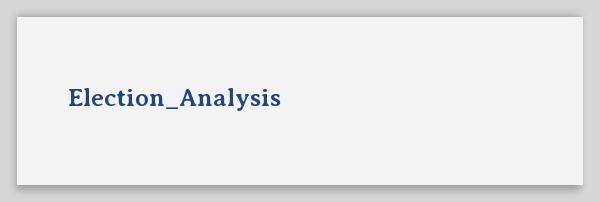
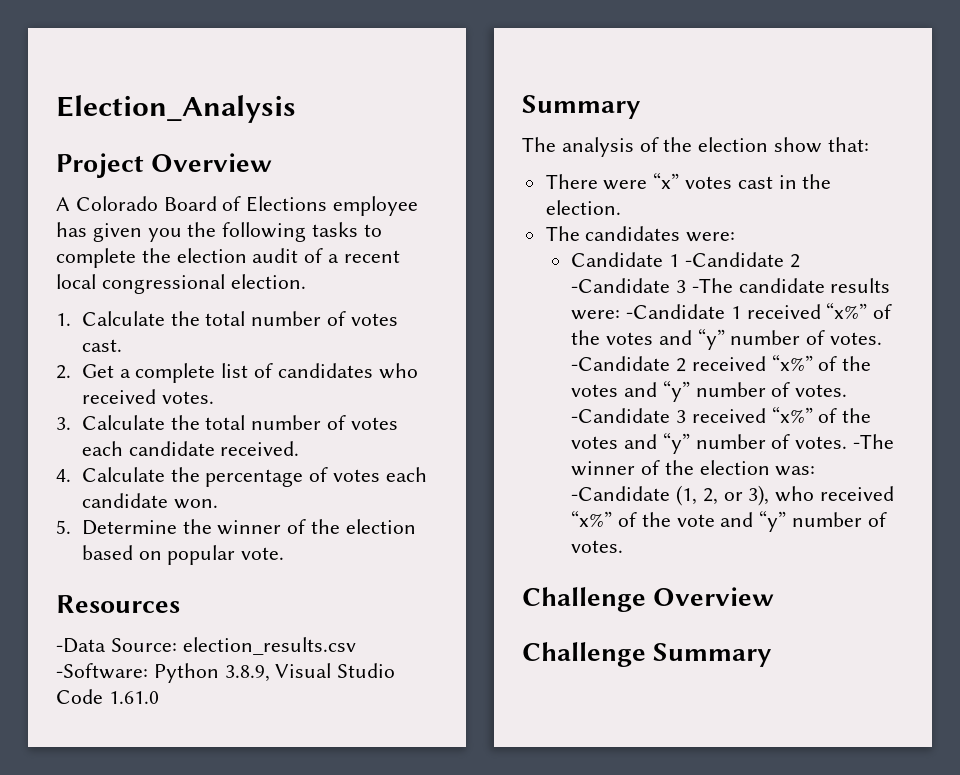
+ Project Overview
+ A Colorado Board of Elections employee has given you the following tasks to complete the election audit of a recent local congressional election.
+ 1. Calculate the total number of votes cast.
+ 2. Get a complete list of candidates who received votes.
+ 3. Calculate the total number of votes each candidate received.
+ 4. Calculate the percentage of votes each candidate won.
+ 5. Determine the winner of the election based on popular vote.
+ Resources
+ -Data Source: election_results.csv -Software: Python 3.8.9, Visual Studio Code 1.61.0
+ Summary
+ The analysis of the election show that:
+ There were “x” votes cast in the election.
+ The candidates were:
+ Candidate 1 -Candidate 2 -Candidate 3 -The candidate results were: -Candidate 1 received “x%” of the votes and “y” number of votes. -Candidate 2 received “x%” of the votes and “y” number of votes. -Candidate 3 received “x%” of the votes and “y” number of votes. -The winner of the election was: -Candidate (1, 2, or 3), who received “x%” of the vote and “y” number of votes.
+ Challenge Overview
+ Challenge Summary

